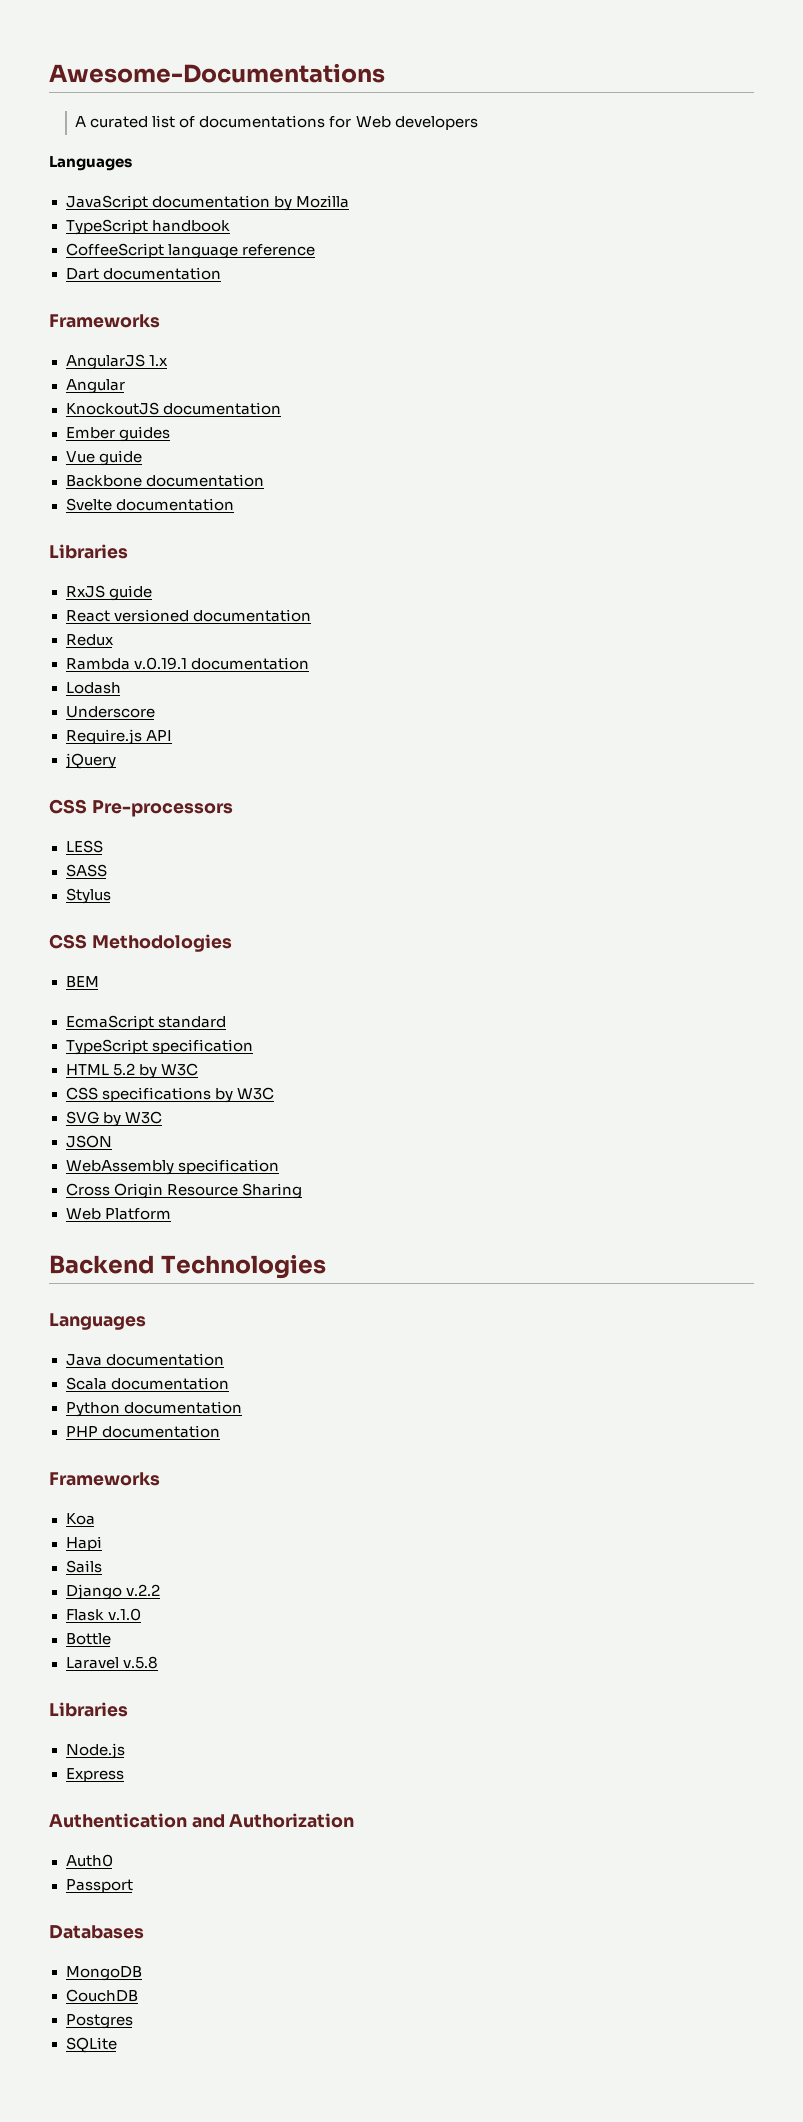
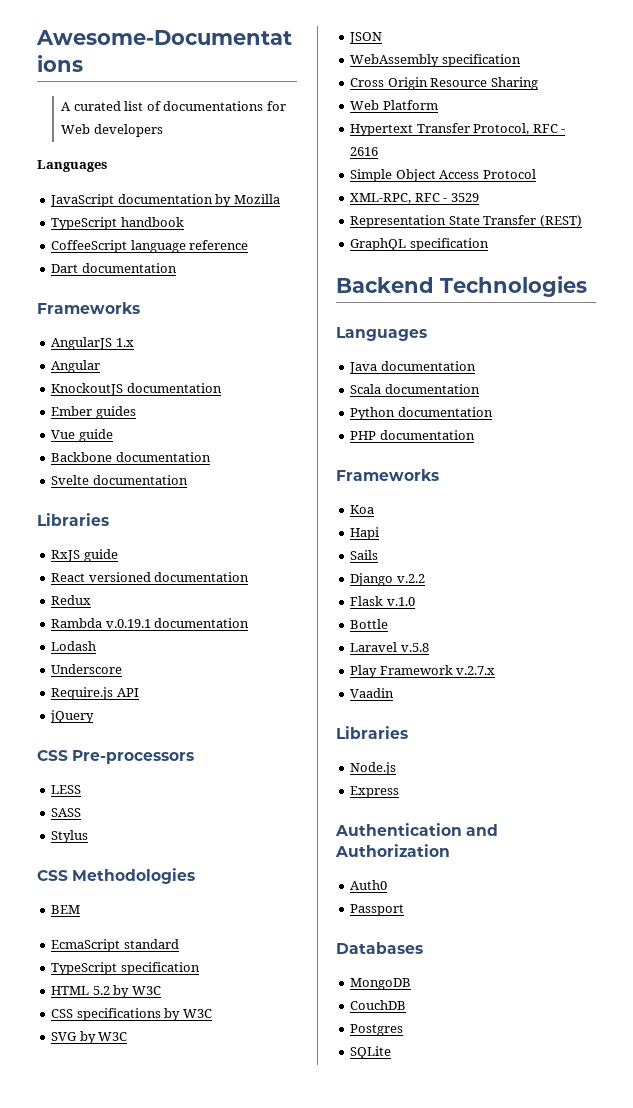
+ Hypertext Transfer Protocol, RFC - 2616
+ Simple Object Access Protocol
+ XML-RPC, RFC - 3529
+ Representation State Transfer (REST)
+ GraphQL specification
+ Play Framework v.2.7.x
+ Vaadin

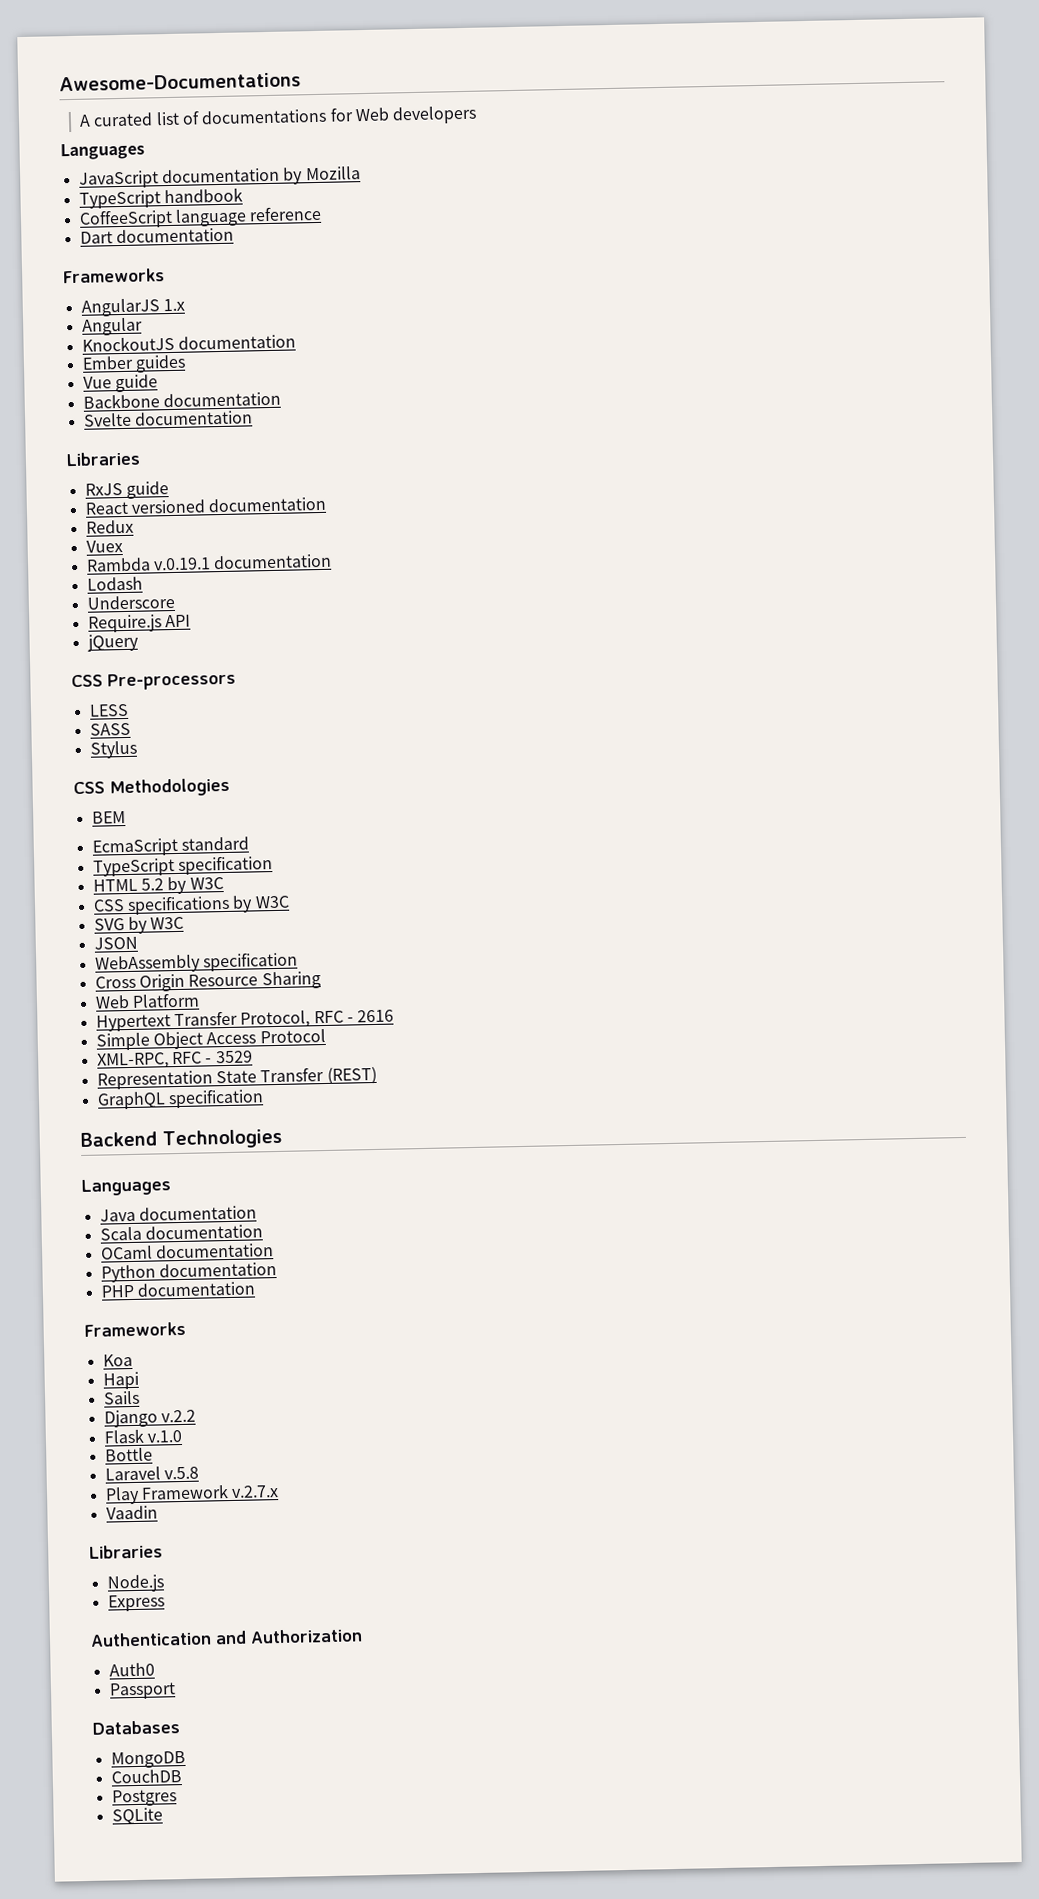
+ Vuex
+ OCaml documentation

